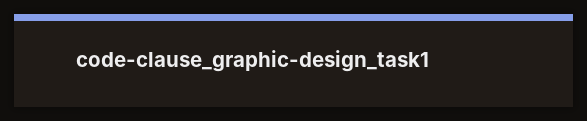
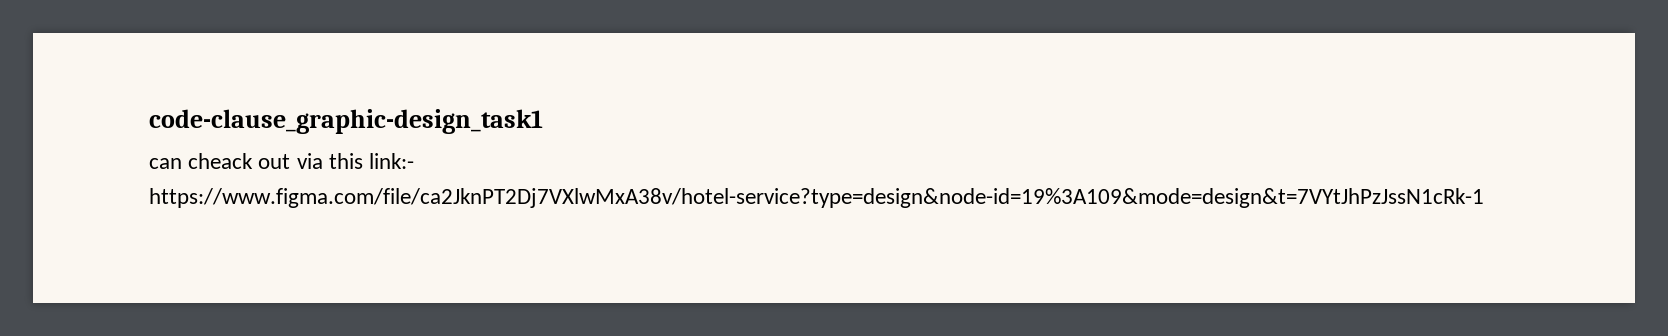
+ can cheack out via this link:- https://www.figma.com/file/ca2JknPT2Dj7VXlwMxA38v/hotel-service?type=design&node-id=19%3A109&mode=design&t=7VYtJhPzJssN1cRk-1

